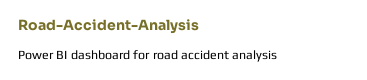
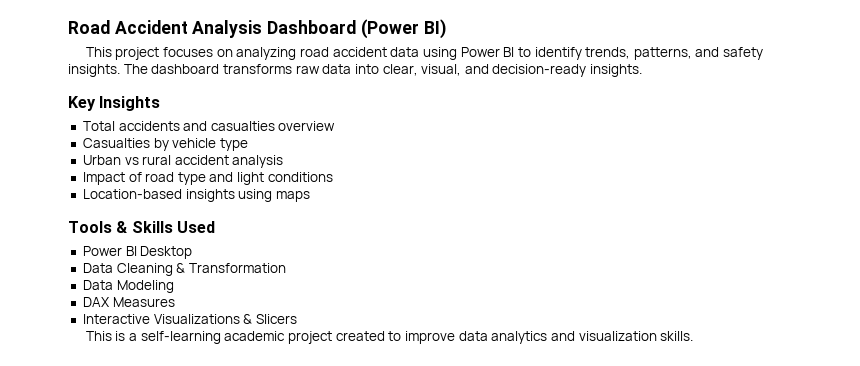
- Road-Accident-Analysis
- Power BI dashboard for road accident analysis
+ Road Accident Analysis Dashboard (Power BI)
+ This project focuses on analyzing road accident data using Power BI to identify trends, patterns, and safety insights. The dashboard transforms raw data into clear, visual, and decision-ready insights.
+ Key Insights
+ Total accidents and casualties overview
+ Casualties by vehicle type
+ Urban vs rural accident analysis
+ Impact of road type and light conditions
+ Location-based insights using maps
+ Tools & Skills Used
+ Power BI Desktop
+ Data Cleaning & Transformation
+ Data Modeling
+ DAX Measures
+ Interactive Visualizations & Slicers
+ This is a self-learning academic project created to improve data analytics and visualization skills.

